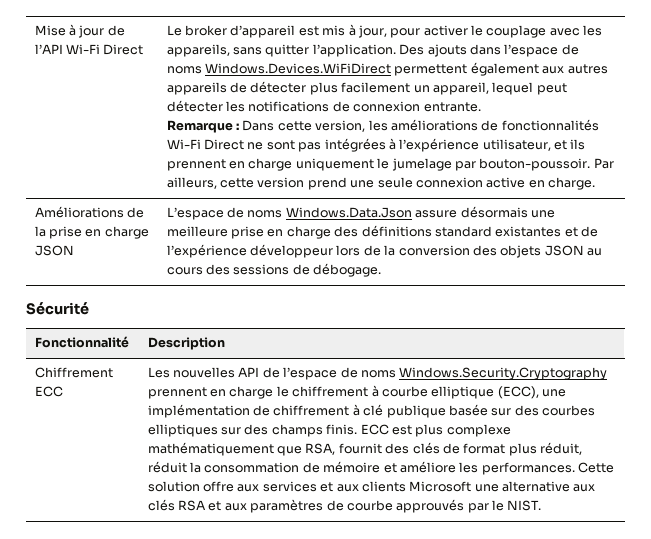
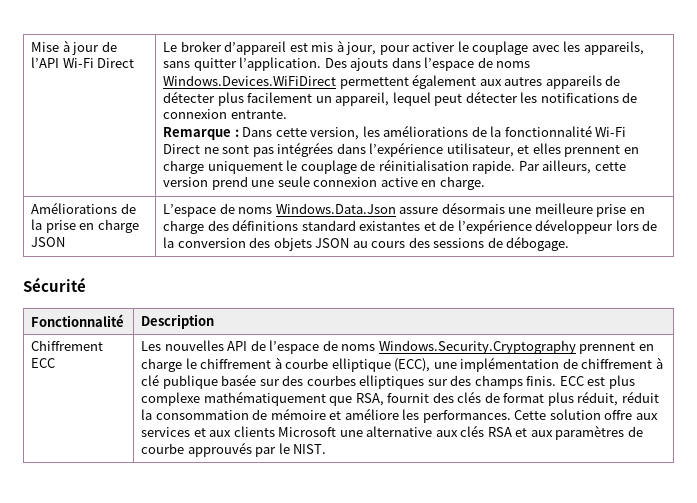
- Remarque : Dans cette version, les améliorations de fonctionnalités Wi-Fi Direct ne sont pas intégrées à l’expérience utilisateur, et ils prennent en charge uniquement le jumelage par bouton-poussoir.
+ Remarque : Dans cette version, les améliorations de la fonctionnalité Wi-Fi Direct ne sont pas intégrées dans l’expérience utilisateur, et elles prennent en charge uniquement le couplage de réinitialisation rapide.

